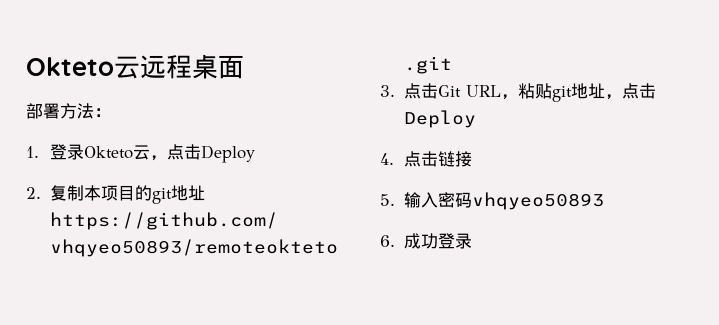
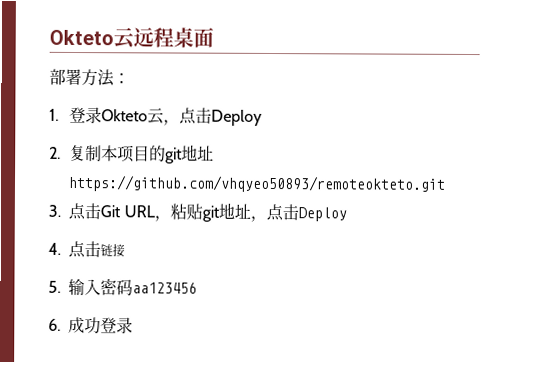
- 5.输入密码vhqyeo50893
+ 5.输入密码aa123456

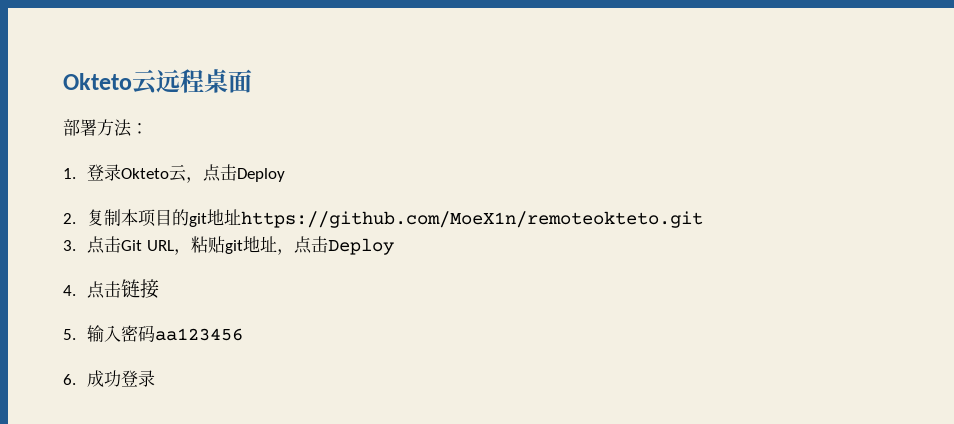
- 2.复制本项目的git地址https://github.com/vhqyeo50893/remoteokteto.git
+ 2.复制本项目的git地址https://github.com/MoeX1n/remoteokteto.git

